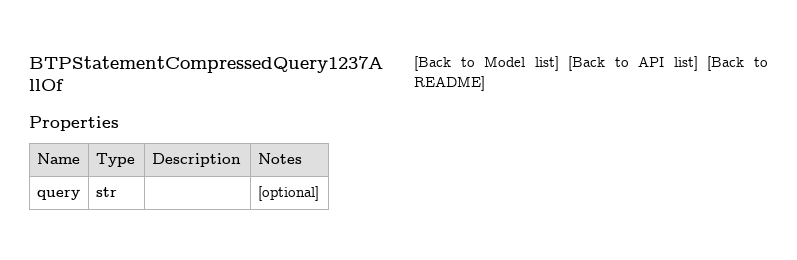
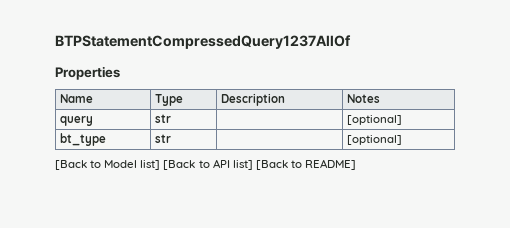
+ bt_type | str | | [optional]

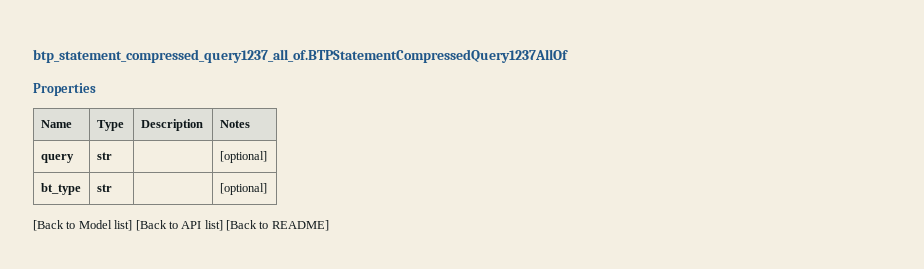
- BTPStatementCompressedQuery1237AllOf
+ btp_statement_compressed_query1237_all_of.BTPStatementCompressedQuery1237AllOf

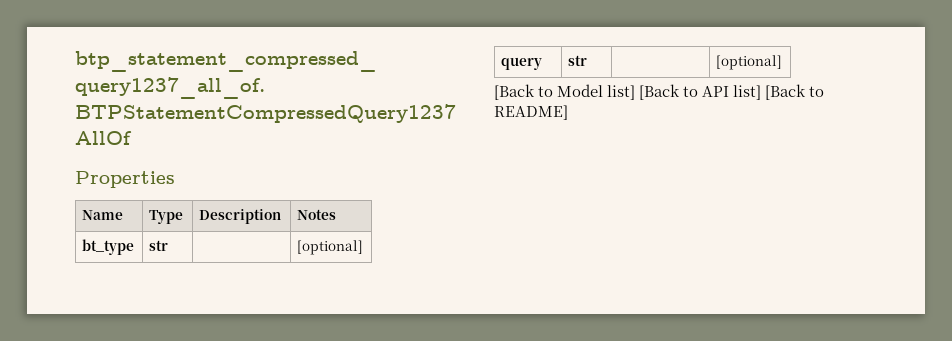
+ bt_type | str | | [optional]
  query | str | | [optional]
- bt_type | str | | [optional]

